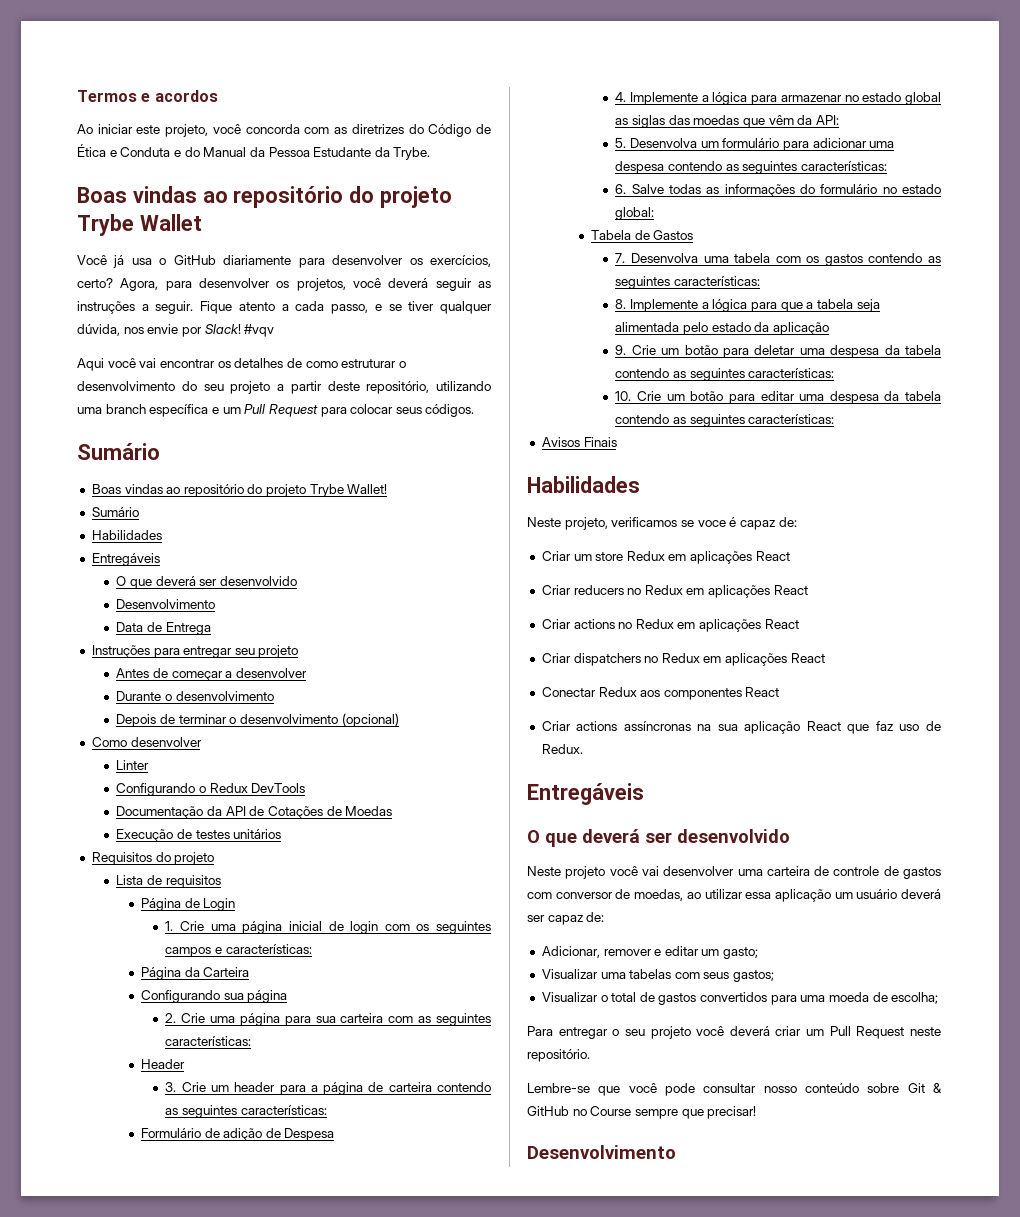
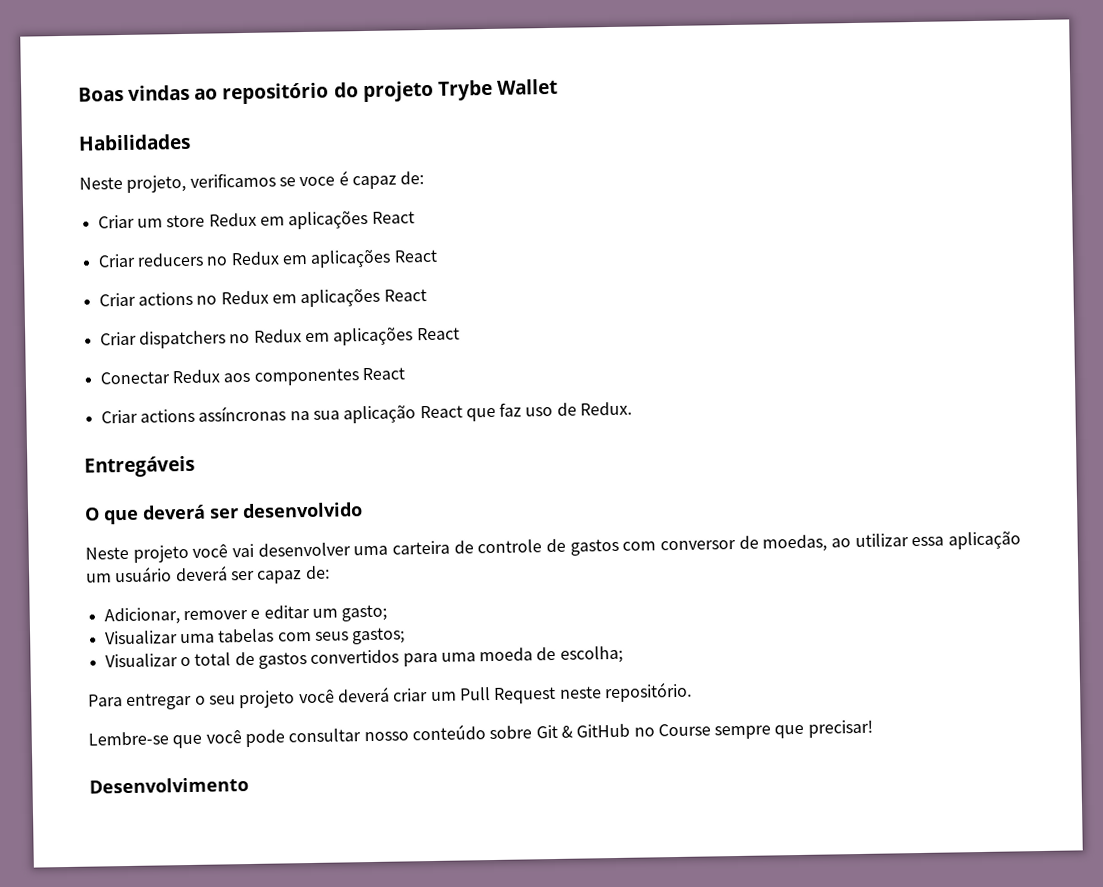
- Termos e acordos
- Ao iniciar este projeto, você concorda com as diretrizes do Código de Ética e Conduta e do Manual da Pessoa Estudante da Trybe.
- Você já usa o GitHub diariamente para desenvolver os exercícios, certo? Agora, para desenvolver os projetos, você deverá seguir as instruções a seguir. Fique atento a cada passo, e se tiver qualquer dúvida, nos envie por Slack! #vqv
- Aqui você vai encontrar os detalhes de como estruturar o desenvolvimento do seu projeto a partir deste repositório, utilizando uma branch específica e um Pull Request para colocar seus códigos.
- Sumário
- Boas vindas ao repositório do projeto Trybe Wallet!
- Sumário
- Habilidades
- Entregáveis
- O que deverá ser desenvolvido
- Desenvolvimento
- Data de Entrega
- Instruções para entregar seu projeto
- Antes de começar a desenvolver
- Durante o desenvolvimento
- Depois de terminar o desenvolvimento (opcional)
- Como desenvolver
- Linter
- Configurando o Redux DevTools
- Documentação da API de Cotações de Moedas
- Execução de testes unitários
- Requisitos do projeto
- Lista de requisitos
- Página de Login
- 1. Crie uma página inicial de login com os seguintes campos e características:
- Página da Carteira
- Configurando sua página
- 2. Crie uma página para sua carteira com as seguintes características:
- Header
- 3. Crie um header para a página de carteira contendo as seguintes características:
- Formulário de adição de Despesa
- 4. Implemente a lógica para armazenar no estado global as siglas das moedas que vêm da API:
- 5. Desenvolva um formulário para adicionar uma despesa contendo as seguintes características:
- 6. Salve todas as informações do formulário no estado global:
- Tabela de Gastos
- 7. Desenvolva uma tabela com os gastos contendo as seguintes características:
- 8. Implemente a lógica para que a tabela seja alimentada pelo estado da aplicação
- 9. Crie um botão para deletar uma despesa da tabela contendo as seguintes características:
- 10. Crie um botão para editar uma despesa da tabela contendo as seguintes características:
- Avisos Finais

